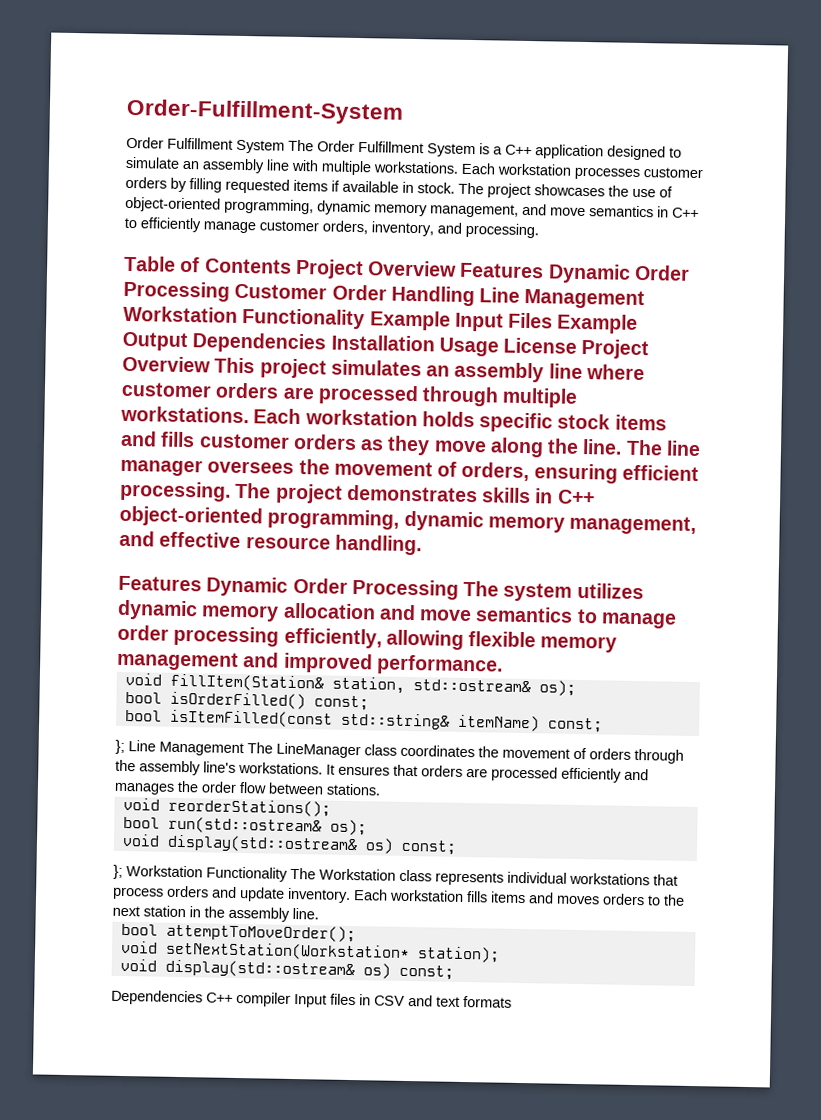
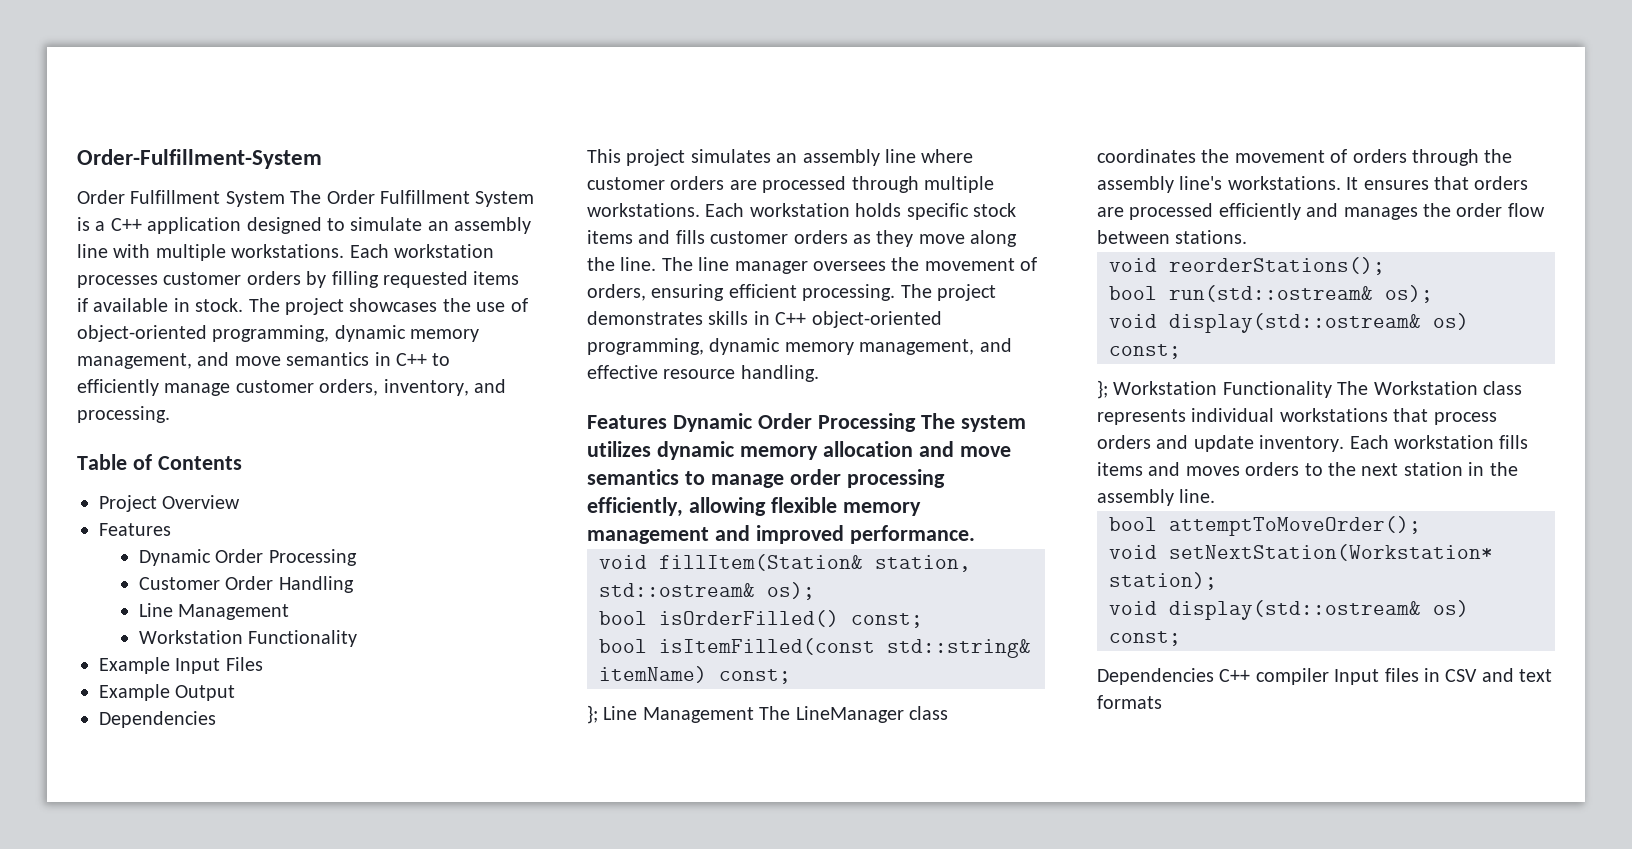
- Table of Contents Project Overview Features Dynamic Order Processing Customer Order Handling Line Management Workstation Functionality Example Input Files Example Output Dependencies Installation Usage License Project Overview This project simulates an assembly line where customer orders are processed through multiple workstations.
+ Table of Contents
+ Project Overview
+ Features
+ Dynamic Order Processing
+ Customer Order Handling
+ Line Management
+ Workstation Functionality
+ Example Input Files
+ Example Output
+ Dependencies
+ This project simulates an assembly line where customer orders are processed through multiple workstations.

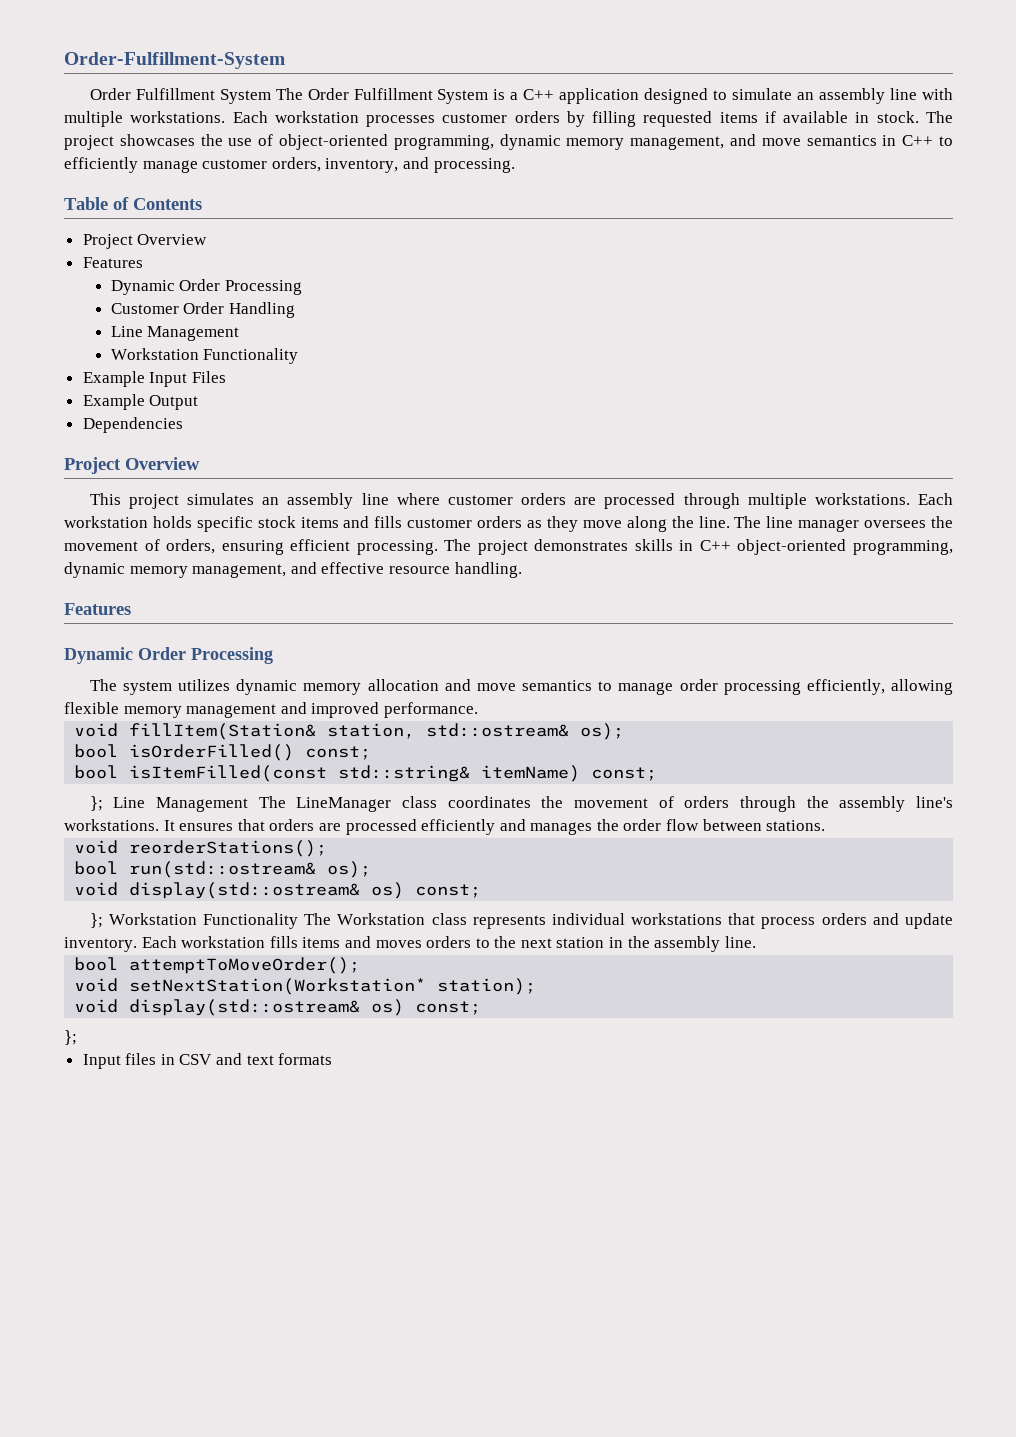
  Example Output
  Dependencies
+ Project Overview
  The project demonstrates skills in C++ object-oriented programming, dynamic memory management, and effective resource handling.
- Features Dynamic Order Processing The system utilizes dynamic memory allocation and move semantics to manage order processing efficiently, allowing flexible memory management and improved performance.
+ Features
+ Dynamic Order Processing
+ The system utilizes dynamic memory allocation and move semantics to manage order processing efficiently, allowing flexible memory management and improved performance.
  void setNextStation(Workstation* station);
  void display(std::ostream& os) const;
- Dependencies C++ compiler Input files in CSV and text formats
+ };
+ Input files in CSV and text formats

